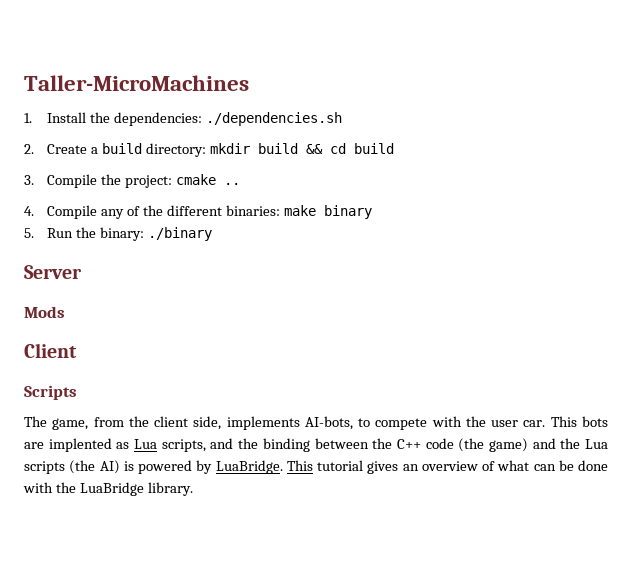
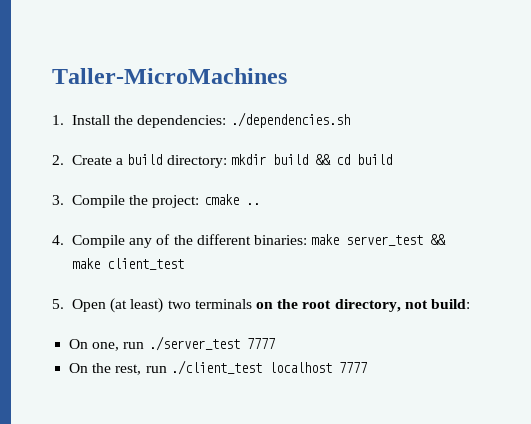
- 4. Compile any of the different binaries: make binary
- 5. Run the binary: ./binary
- Server
- Mods
- Client
- Scripts
- The game, from the client side, implements AI-bots, to compete with the user car. This bots are implented as Lua scripts, and the binding between the C++ code (the game) and the Lua scripts (the AI) is powered by LuaBridge. This tutorial gives an overview of what can be done with the LuaBridge library.
+ 4. Compile any of the different binaries: make server_test && make client_test
+ 5. Open (at least) two terminals on the root directory, not build:
+ On one, run ./server_test 7777
+ On the rest, run ./client_test localhost 7777

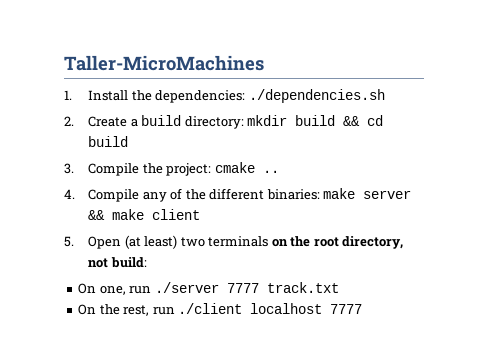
- 4. Compile any of the different binaries: make server_test && make client_test
+ 4. Compile any of the different binaries: make server && make client
- On one, run ./server_test 7777
+ On one, run ./server 7777 track.txt
- On the rest, run ./client_test localhost 7777
+ On the rest, run ./client localhost 7777

